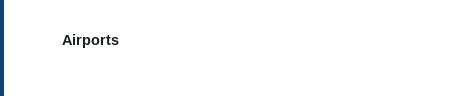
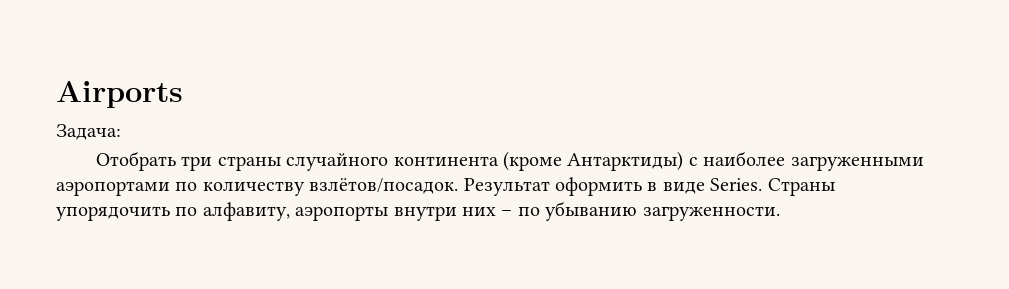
+ Задача:
+ Отобрать три страны случайного континента (кроме Антарктиды) с наиболее загруженными аэропортами по количеству взлётов/посадок. Результат оформить в виде Series. Страны упорядочить по алфавиту, аэропорты внутри них – по убыванию загруженности.

